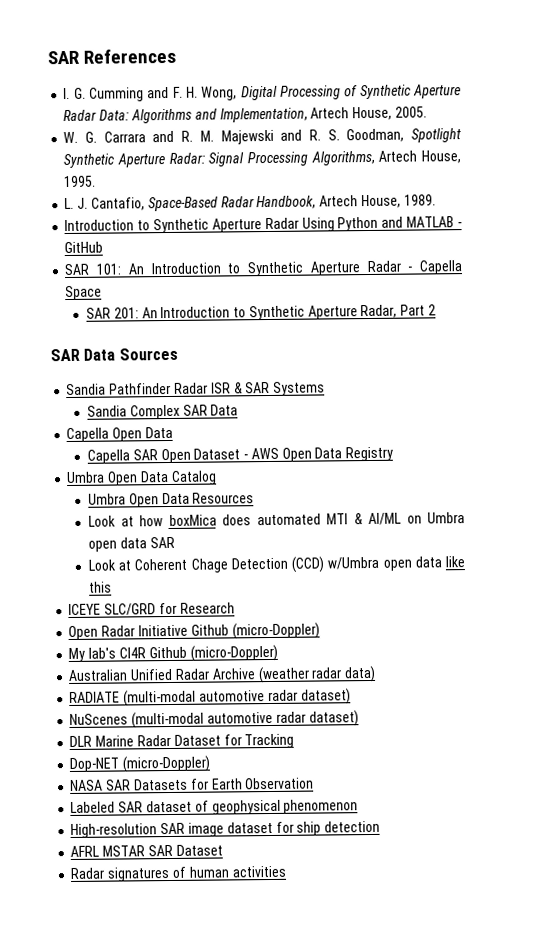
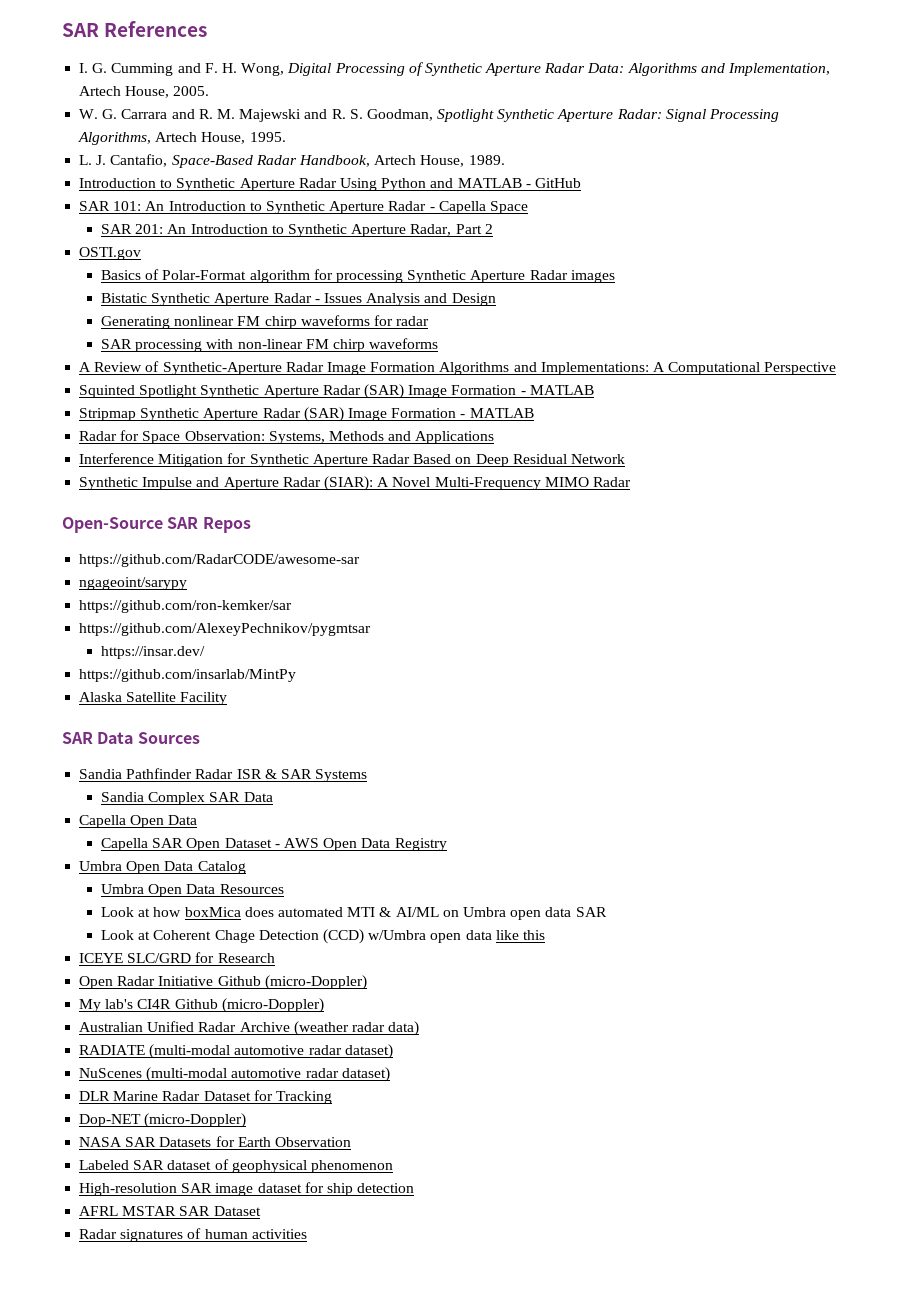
+ OSTI.gov
+ Basics of Polar-Format algorithm for processing Synthetic Aperture Radar images
+ Bistatic Synthetic Aperture Radar - Issues Analysis and Design
+ Generating nonlinear FM chirp waveforms for radar
+ SAR processing with non-linear FM chirp waveforms
+ A Review of Synthetic-Aperture Radar Image Formation Algorithms and Implementations: A Computational Perspective
+ Squinted Spotlight Synthetic Aperture Radar (SAR) Image Formation - MATLAB
+ Stripmap Synthetic Aperture Radar (SAR) Image Formation - MATLAB
+ Radar for Space Observation: Systems, Methods and Applications
+ Interference Mitigation for Synthetic Aperture Radar Based on Deep Residual Network
+ Synthetic Impulse and Aperture Radar (SIAR): A Novel Multi‐Frequency MIMO Radar
+ Open-Source SAR Repos
+ https://github.com/RadarCODE/awesome-sar
+ ngageoint/sarypy
+ https://github.com/ron-kemker/sar
+ https://github.com/AlexeyPechnikov/pygmtsar
+ https://insar.dev/
+ https://github.com/insarlab/MintPy
+ Alaska Satellite Facility

